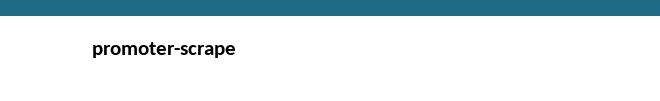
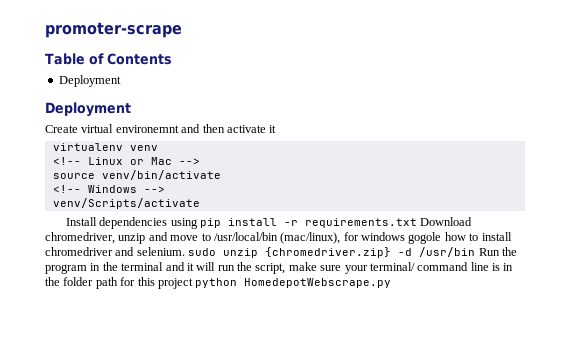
+ Table of Contents
+ Deployment
+ Deployment
+ Create virtual environemnt and then activate it
+ virtualenv venv
+ <!-- Linux or Mac -->
+ source venv/bin/activate
+ <!-- Windows -->
+ venv/Scripts/activate
+ Install dependencies using pip install -r requirements.txt Download chromedriver, unzip and move to /usr/local/bin (mac/linux), for windows gogole how to install chromedriver and selenium. sudo unzip {chromedriver.zip} -d /usr/bin Run the program in the terminal and it will run the script, make sure your terminal/ command line is in the folder path for this project python HomedepotWebscrape.py

